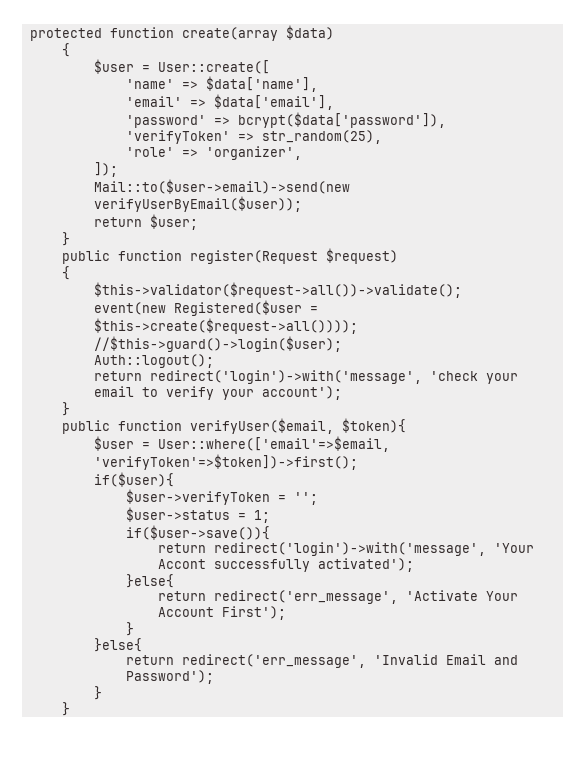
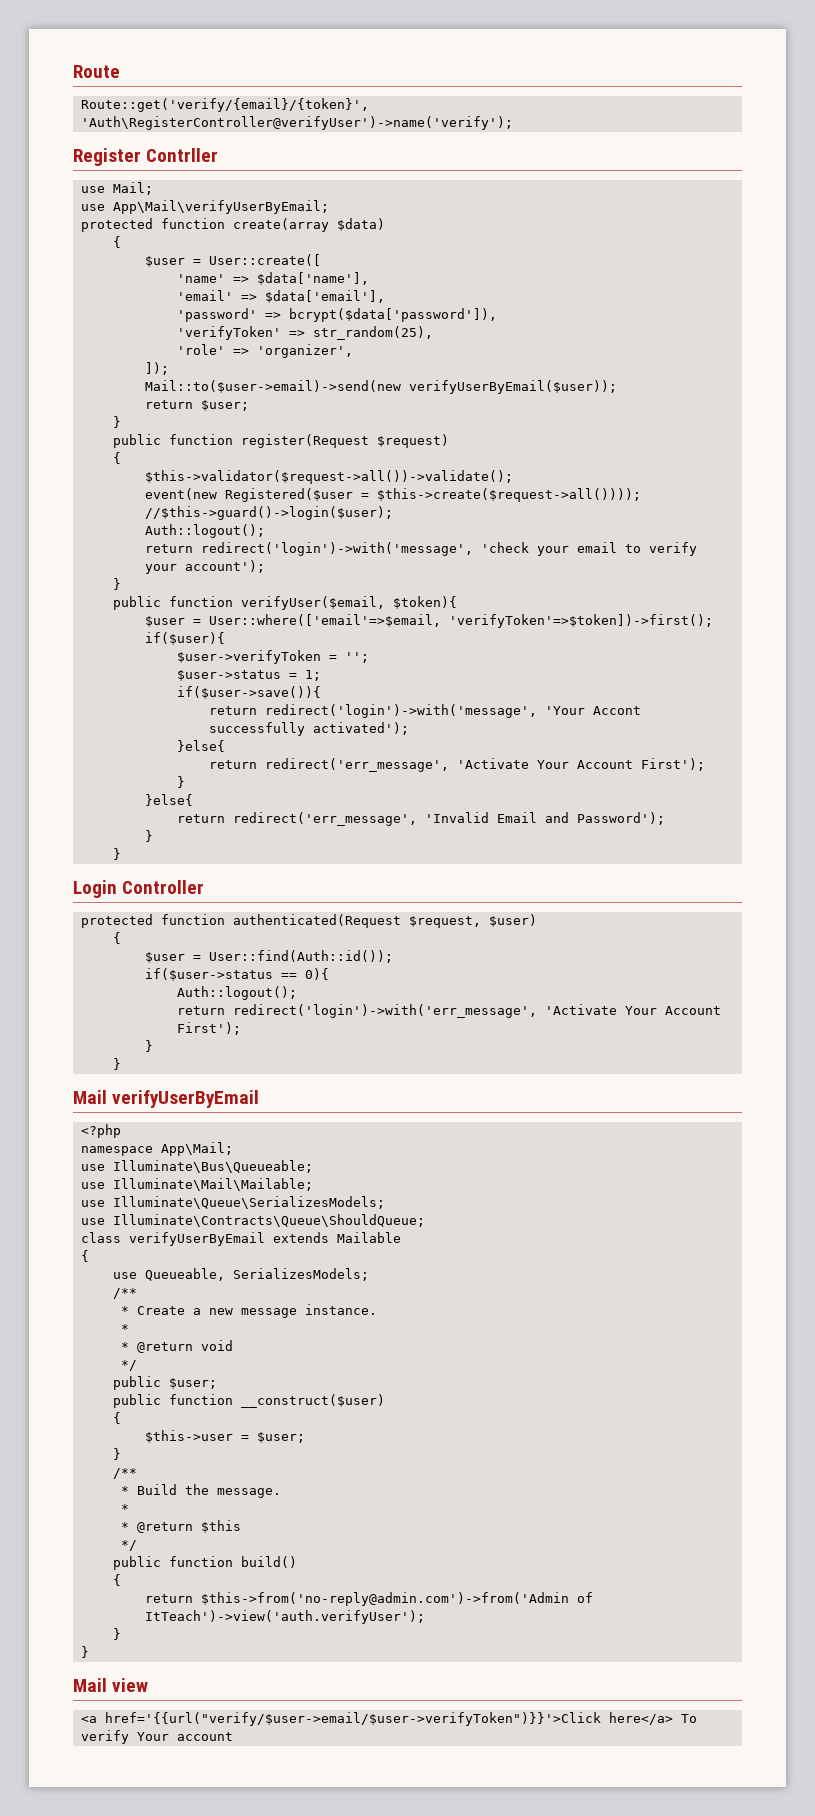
+ Route
+ Route::get('verify/{email}/{token}', 'Auth\RegisterController@verifyUser')->name('verify');
+ Register Contrller
+ use Mail;
+ use App\Mail\verifyUserByEmail;
+ Login Controller
+ protected function authenticated(Request $request, $user)
+ {
+ $user = User::find(Auth::id());
+ if($user->status == 0){
+ Auth::logout();
+ return redirect('login')->with('err_message', 'Activate Your Account First');
+ }
+ }
+ Mail verifyUserByEmail
+ <?php
+ namespace App\Mail;
+ use Illuminate\Bus\Queueable;
+ use Illuminate\Mail\Mailable;
+ use Illuminate\Queue\SerializesModels;
+ use Illuminate\Contracts\Queue\ShouldQueue;
+ class verifyUserByEmail extends Mailable
+ {
+ use Queueable, SerializesModels;
+ /**
+ * Create a new message instance.
+ *
+ * @return void
+ */
+ public $user;
+ public function __construct($user)
+ {
+ $this->user = $user;
+ }
+ /**
+ * Build the message.
+ *
+ * @return $this
+ */
+ public function build()
+ {
+ return $this->from('no-reply@admin.com')->from('Admin of ItTeach')->view('auth.verifyUser');
+ }
+ }
+ Mail view
+ <a href='{{url("verify/$user->email/$user->verifyToken")}}'>Click here</a> To verify Your account

